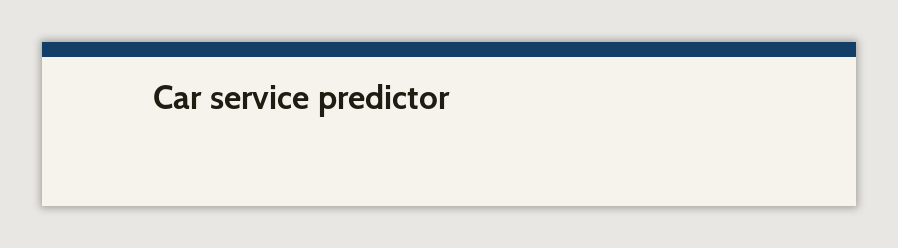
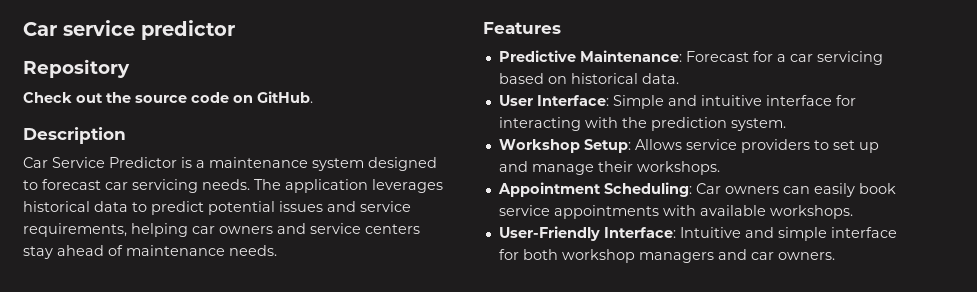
+ Repository
+ Check out the source code on GitHub.
+ Description
+ Car Service Predictor is a maintenance system designed to forecast car servicing needs. The application leverages historical data to predict potential issues and service requirements, helping car owners and service centers stay ahead of maintenance needs.
+ Features
+ Predictive Maintenance: Forecast for a car servicing based on historical data.
+ User Interface: Simple and intuitive interface for interacting with the prediction system.
+ Workshop Setup: Allows service providers to set up and manage their workshops.
+ Appointment Scheduling: Car owners can easily book service appointments with available workshops.
+ User-Friendly Interface: Intuitive and simple interface for both workshop managers and car owners.

